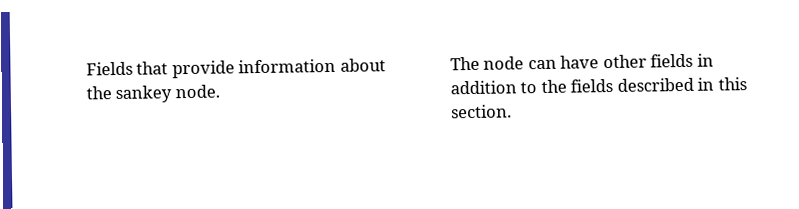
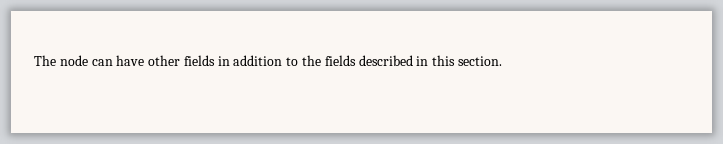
- Fields that provide information about the sankey node.

